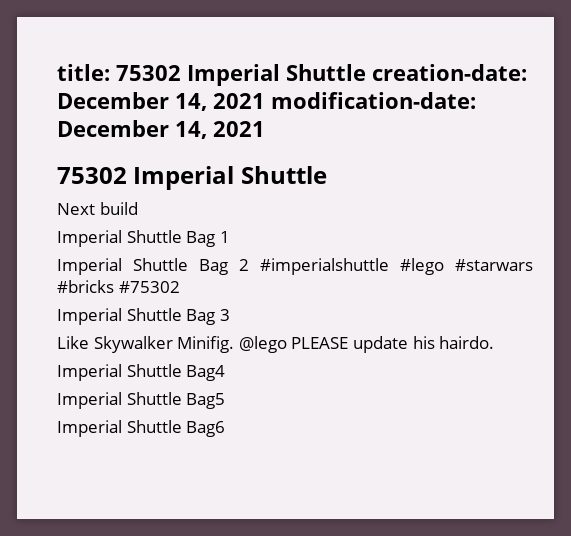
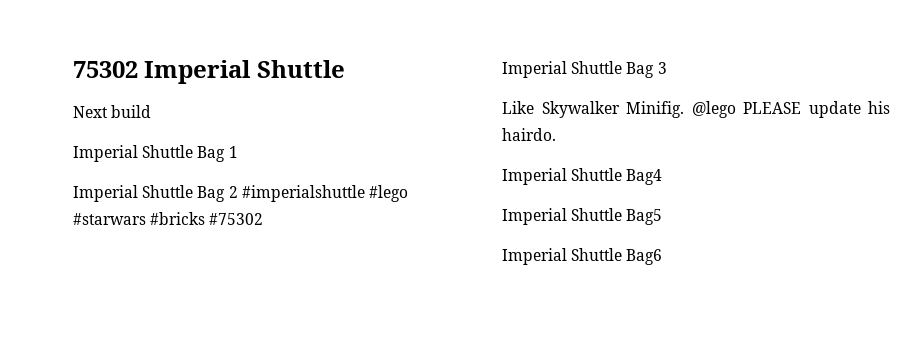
- title: 75302 Imperial Shuttle creation-date: December 14, 2021 modification-date: December 14, 2021

